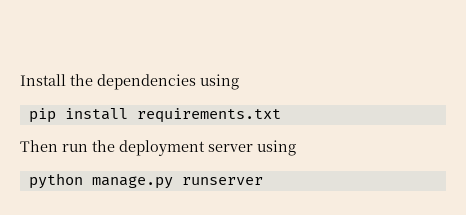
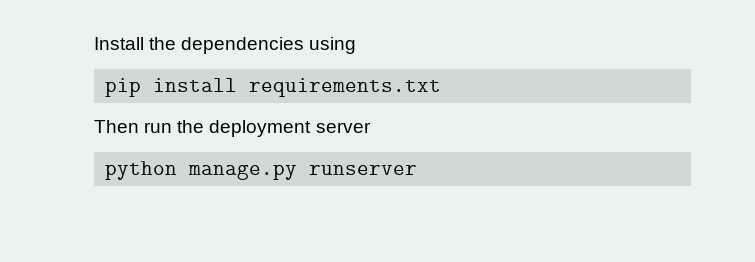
- Then run the deployment server using
+ Then run the deployment server

